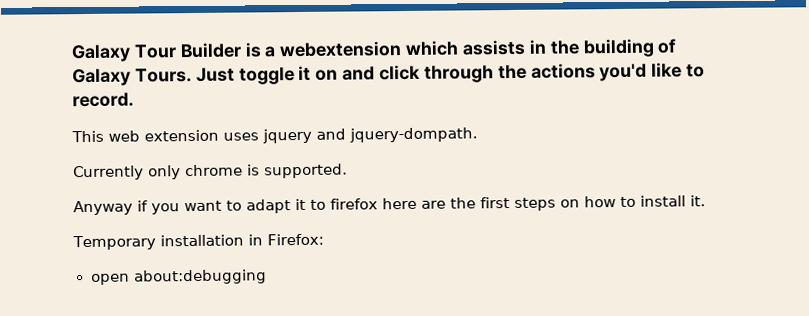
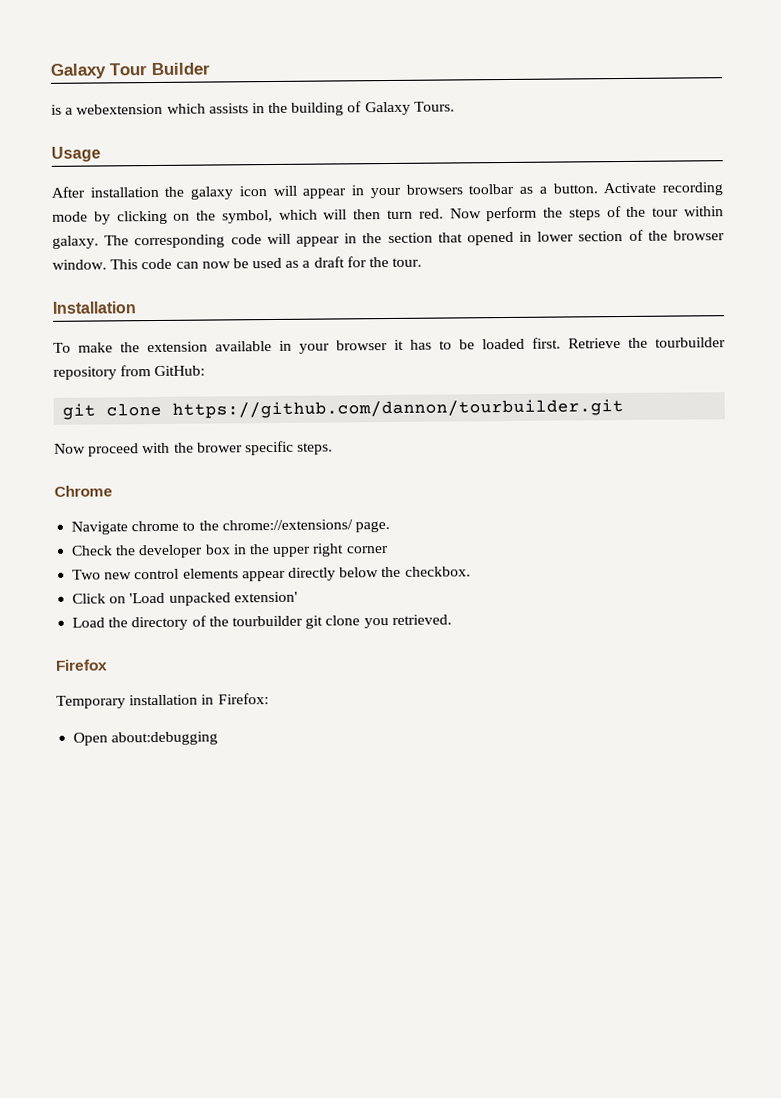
- Galaxy Tour Builder is a webextension which assists in the building of Galaxy Tours. Just toggle it on and click through the actions you'd like to record.
- This web extension uses jquery and jquery-dompath.
- Currently only chrome is supported.
- Anyway if you want to adapt it to firefox here are the first steps on how to install it.
+ Galaxy Tour Builder
+ is a webextension which assists in the building of Galaxy Tours.
+ Usage
+ After installation the galaxy icon will appear in your browsers toolbar as a button. Activate recording mode by clicking on the symbol, which will then turn red. Now perform the steps of the tour within galaxy. The corresponding code will appear in the section that opened in lower section of the browser window. This code can now be used as a draft for the tour.
+ Installation
+ To make the extension available in your browser it has to be loaded first. Retrieve the tourbuilder repository from GitHub:
+ git clone https://github.com/dannon/tourbuilder.git
+ Now proceed with the brower specific steps.
+ Chrome
+ Navigate chrome to the chrome://extensions/ page.
+ Check the developer box in the upper right corner
+ Two new control elements appear directly below the checkbox.
+ Click on 'Load unpacked extension'
+ Load the directory of the tourbuilder git clone you retrieved.
+ Firefox
- open about:debugging
+ Open about:debugging

